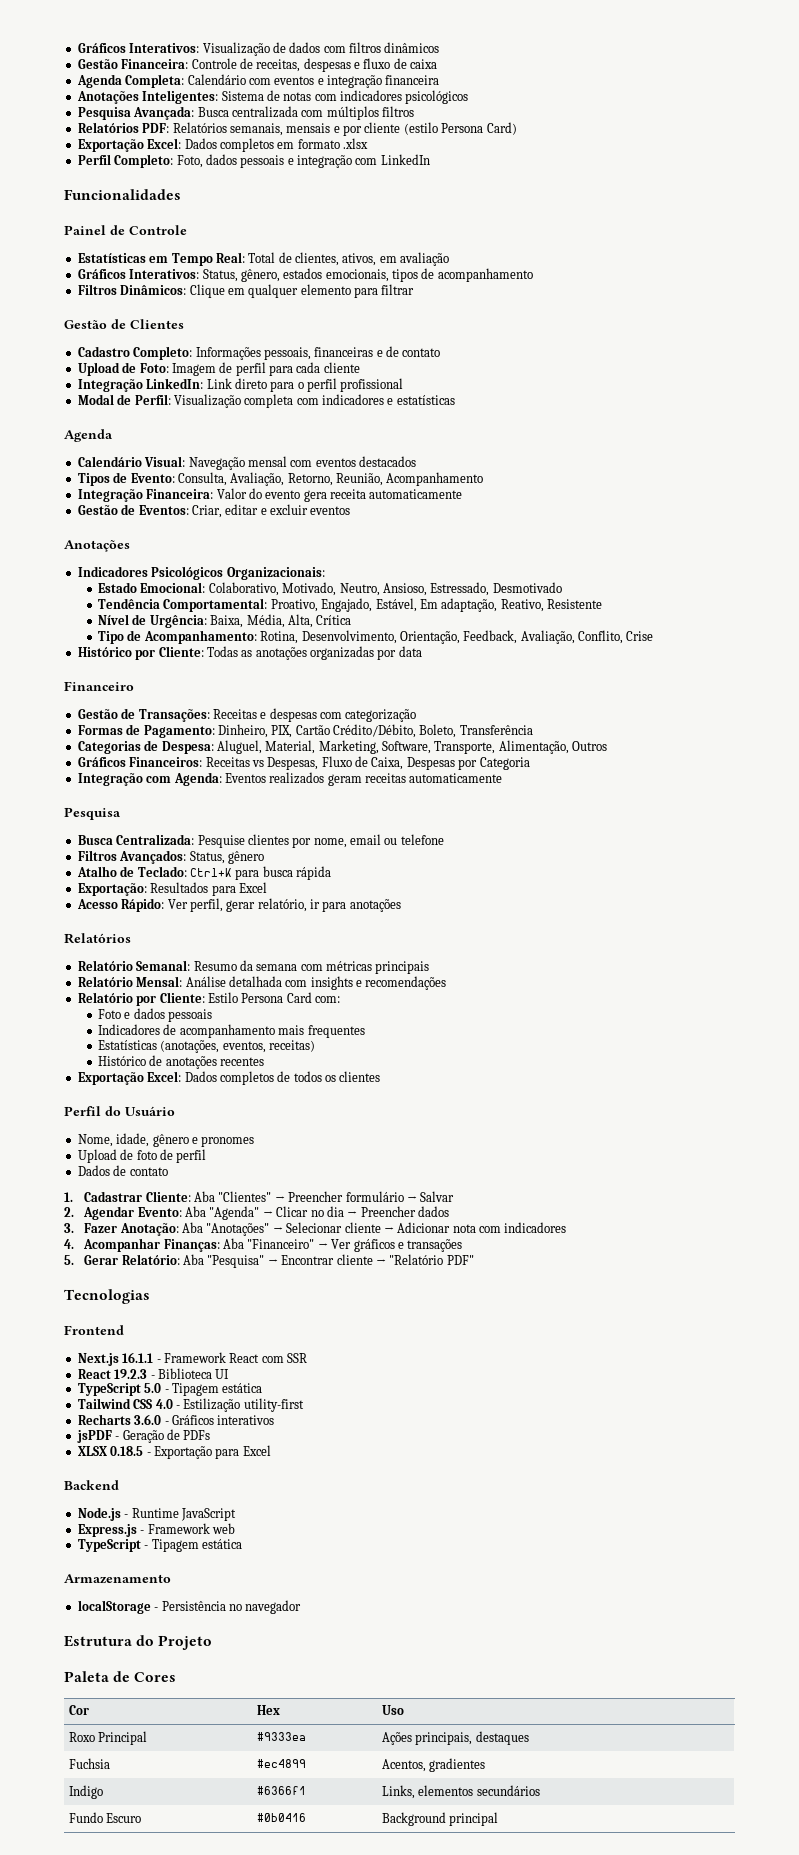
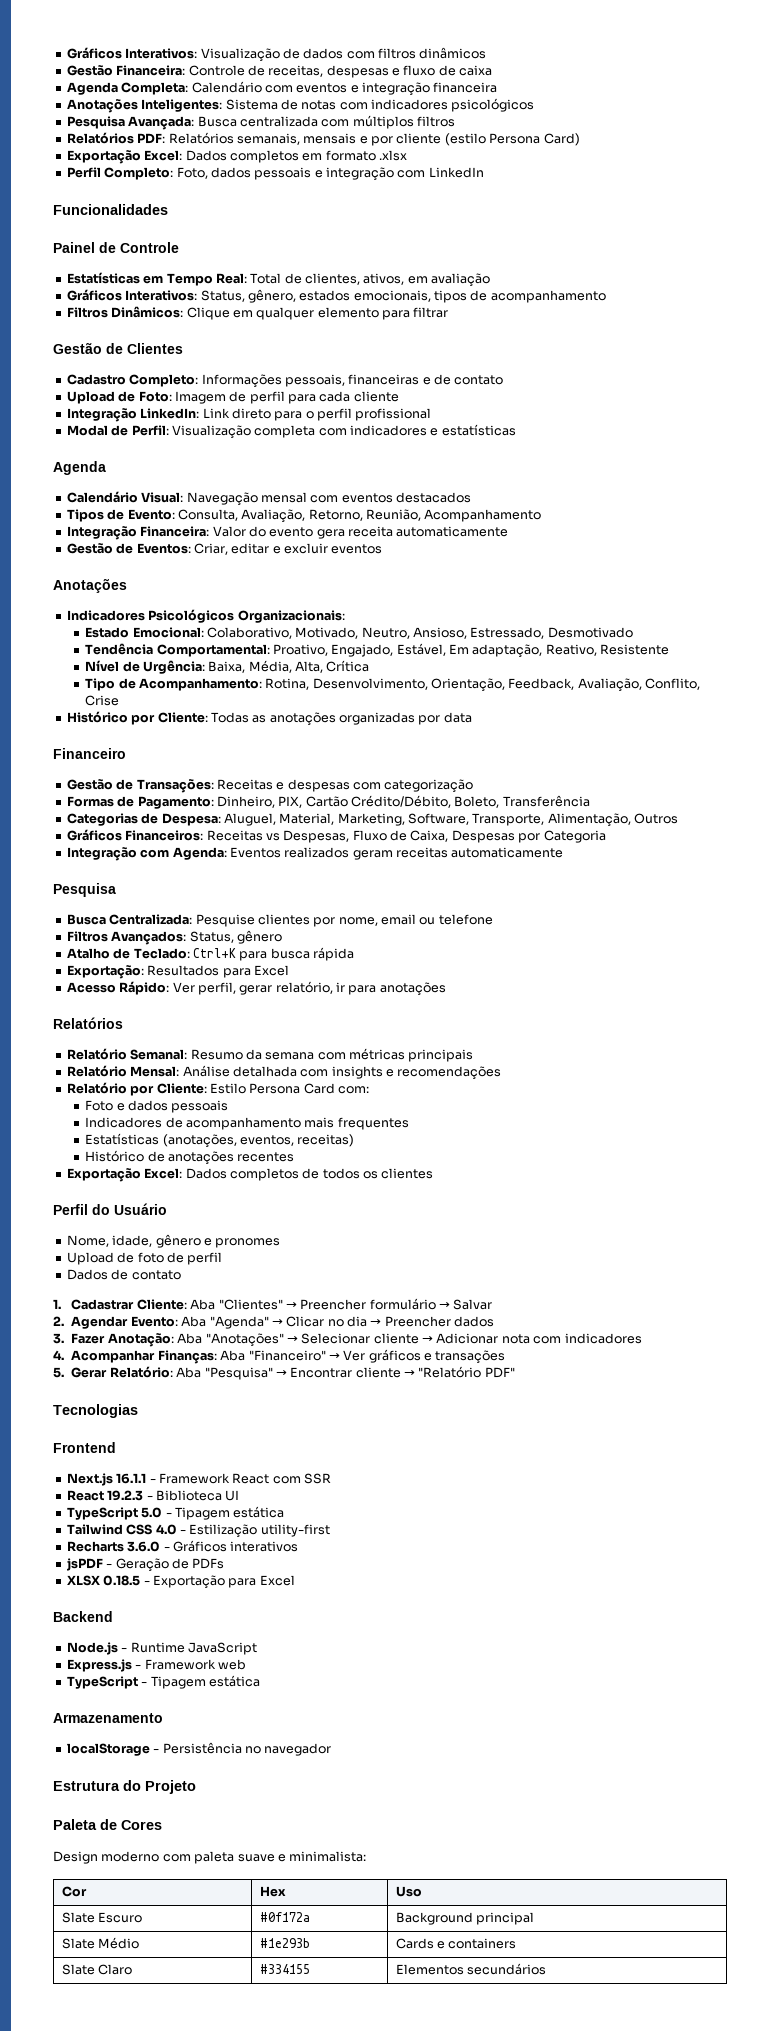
+ Design moderno com paleta suave e minimalista:
  Cor | Hex | Uso
- Roxo Principal | #9333ea | Ações principais, destaques
- Fuchsia | #ec4899 | Acentos, gradientes
- Indigo | #6366f1 | Links, elementos secundários
- Fundo Escuro | #0b0416 | Background principal
+ Slate Escuro | #0f172a | Background principal
+ Slate Médio | #1e293b | Cards e containers
+ Slate Claro | #334155 | Elementos secundários

